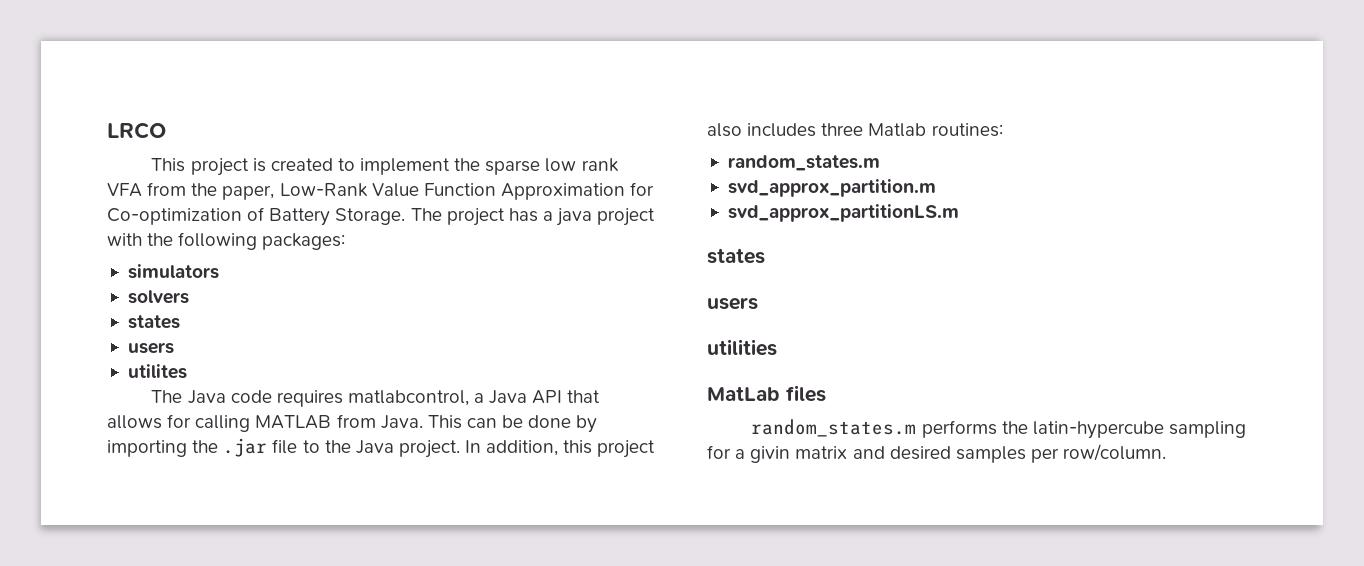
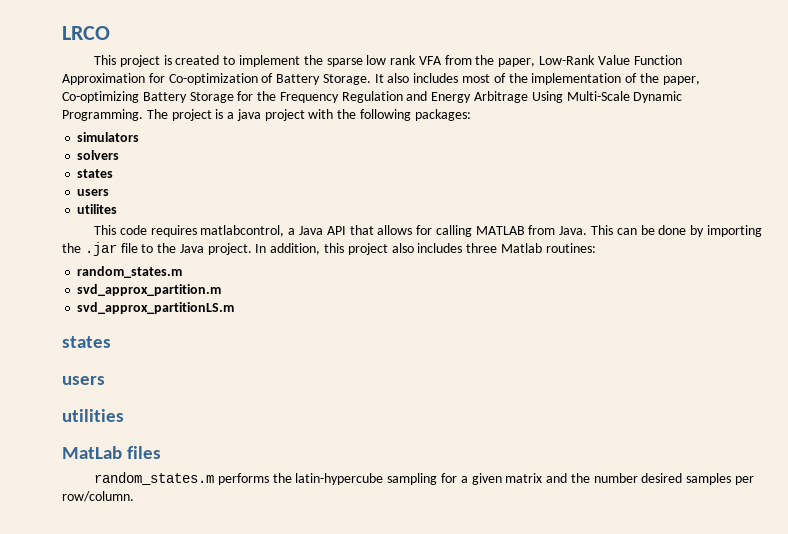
+ It also includes most of the implementation of the paper, Co-optimizing Battery Storage for the Frequency Regulation and Energy Arbitrage Using Multi-Scale Dynamic Programming.
- The project has a java project with the following packages:
+ The project is a java project with the following packages:
- The Java code requires matlabcontrol, a Java API that allows for calling MATLAB from Java.
+ This code requires matlabcontrol, a Java API that allows for calling MATLAB from Java.
- random_states.m performs the latin-hypercube sampling for a givin matrix and desired samples per row/column.
+ random_states.m performs the latin-hypercube sampling for a given matrix and the number desired samples per row/column.

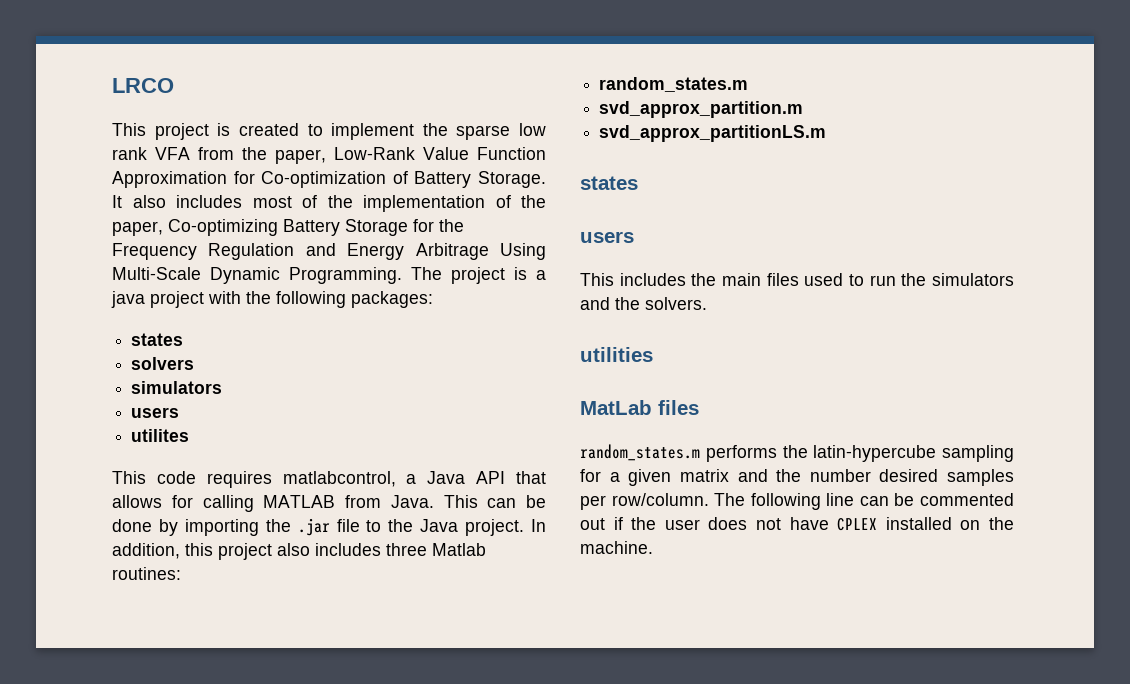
  The project is a java project with the following packages:
- simulators
+ states
  solvers
- states
+ simulators
+ This includes the main files used to run the simulators and the solvers.
+ The following line can be commented out if the user does not have CPLEX installed on the machine.

